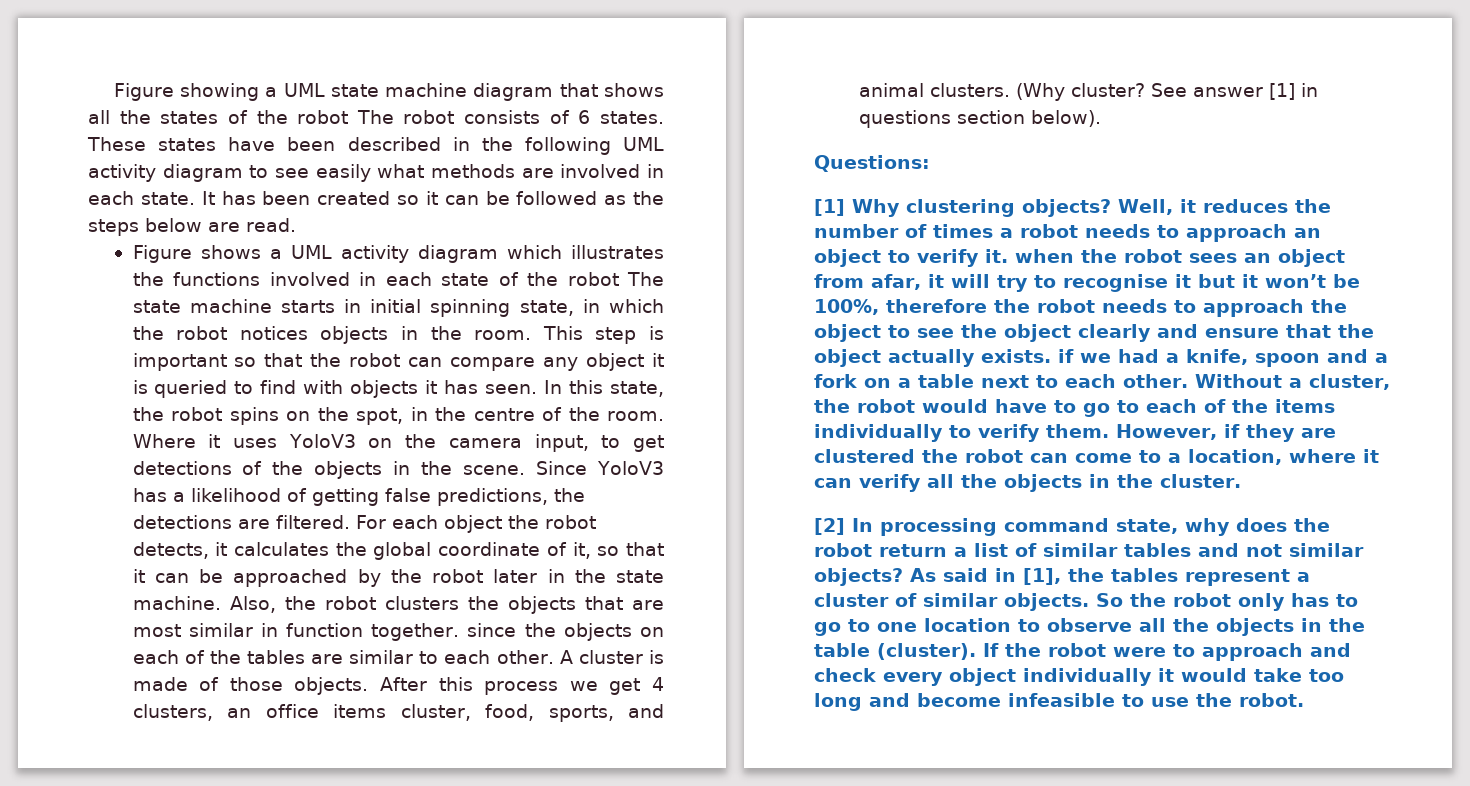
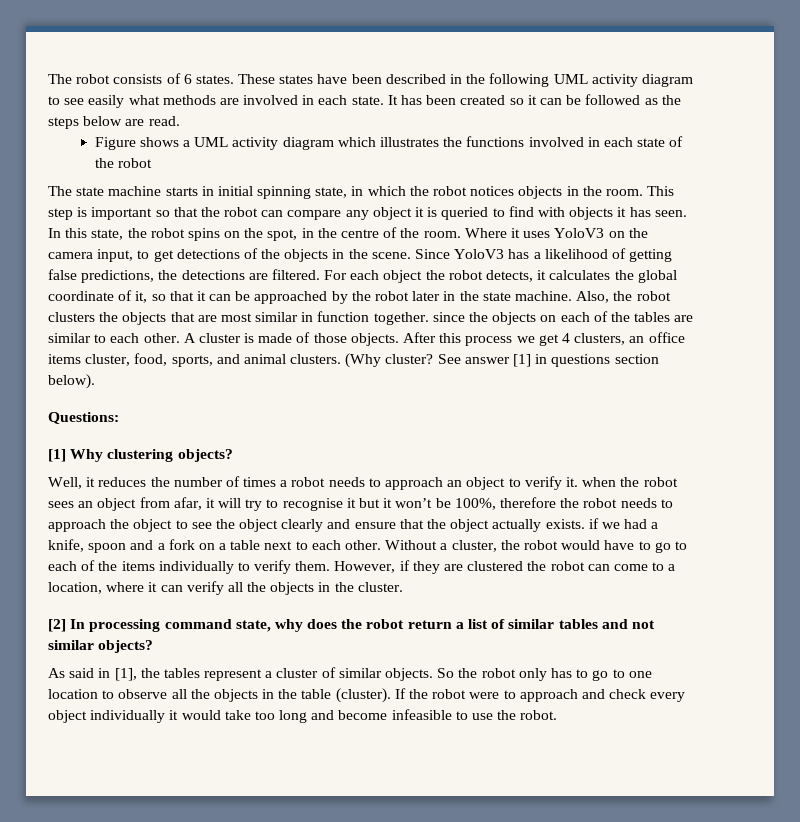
- Figure showing a UML state machine diagram that shows all the states of the robot The robot consists of 6 states.
+ The robot consists of 6 states.
- Figure shows a UML activity diagram which illustrates the functions involved in each state of the robot The state machine starts in initial spinning state, in which the robot notices objects in the room.
+ Figure shows a UML activity diagram which illustrates the functions involved in each state of the robot
+ The state machine starts in initial spinning state, in which the robot notices objects in the room.
- [1] Why clustering objects? Well, it reduces the number of times a robot needs to approach an object to verify it. when the robot sees an object from afar, it will try to recognise it but it won’t be 100%, therefore the robot needs to approach the object to see the object clearly and ensure that the object actually exists. if we had a knife, spoon and a fork on a table next to each other.
+ [1] Why clustering objects?
+ Well, it reduces the number of times a robot needs to approach an object to verify it. when the robot sees an object from afar, it will try to recognise it but it won’t be 100%, therefore the robot needs to approach the object to see the object clearly and ensure that the object actually exists. if we had a knife, spoon and a fork on a table next to each other.
- [2] In processing command state, why does the robot return a list of similar tables and not similar objects? As said in [1], the tables represent a cluster of similar objects.
+ [2] In processing command state, why does the robot return a list of similar tables and not similar objects?
+ As said in [1], the tables represent a cluster of similar objects.

